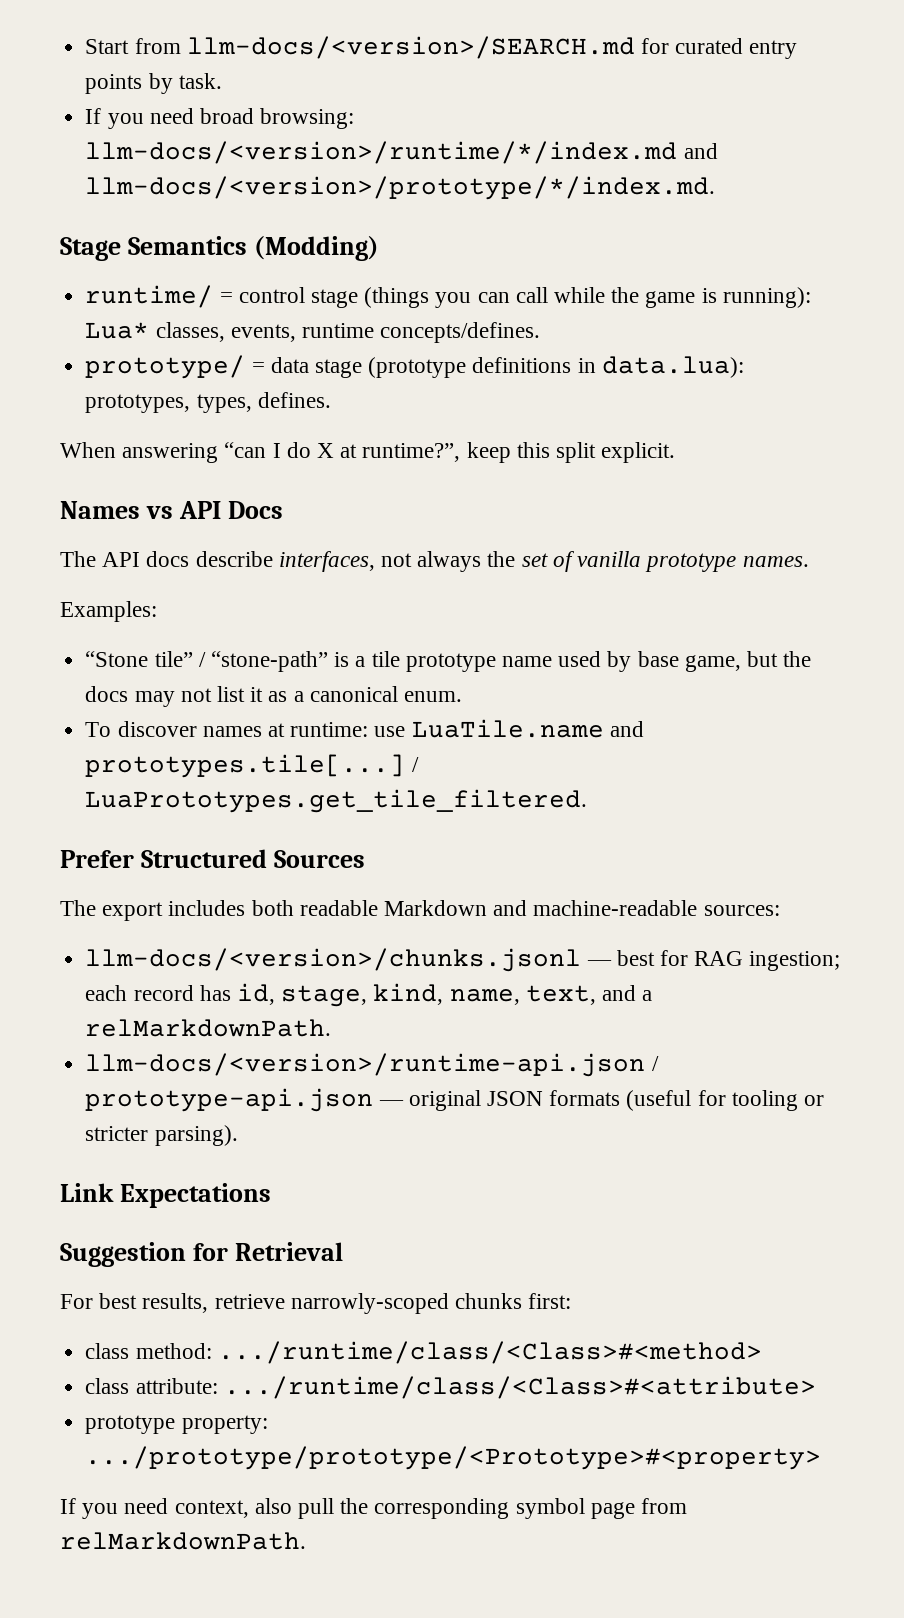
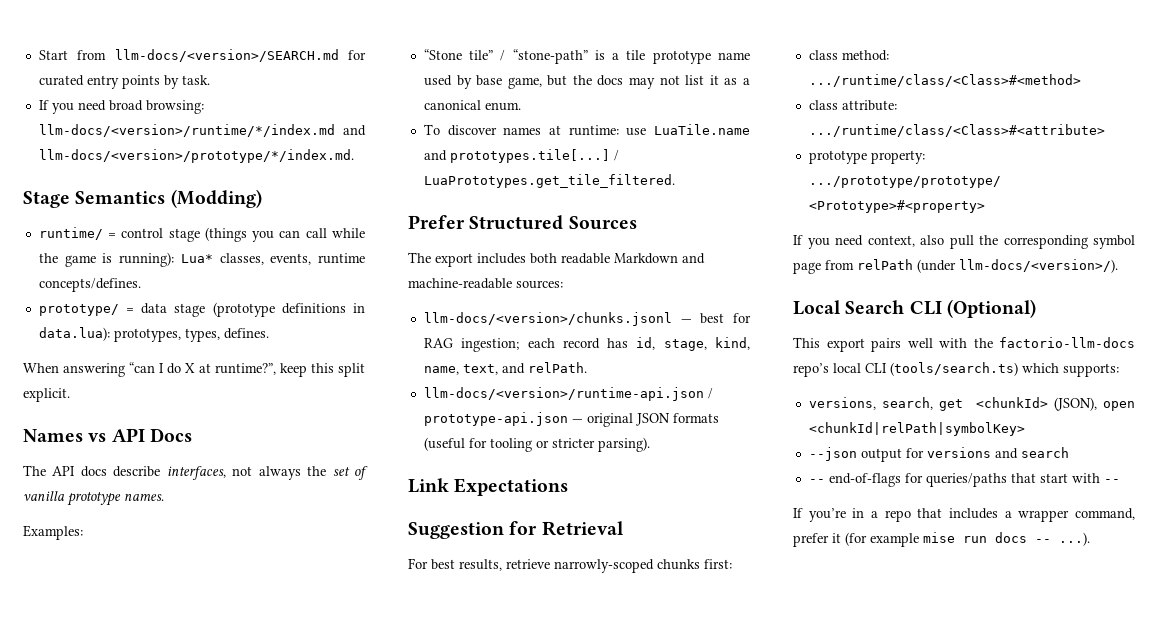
- llm-docs/<version>/chunks.jsonl — best for RAG ingestion; each record has id, stage, kind, name, text, and a relMarkdownPath.
+ llm-docs/<version>/chunks.jsonl — best for RAG ingestion; each record has id, stage, kind, name, text, and relPath.
- If you need context, also pull the corresponding symbol page from relMarkdownPath.
+ If you need context, also pull the corresponding symbol page from relPath (under llm-docs/<version>/).
+ Local Search CLI (Optional)
+ This export pairs well with the factorio-llm-docs repo’s local CLI (tools/search.ts) which supports:
+ versions, search, get <chunkId> (JSON), open <chunkId|relPath|symbolKey>
+ --json output for versions and search
+ -- end-of-flags for queries/paths that start with --
+ If you’re in a repo that includes a wrapper command, prefer it (for example mise run docs -- ...).

